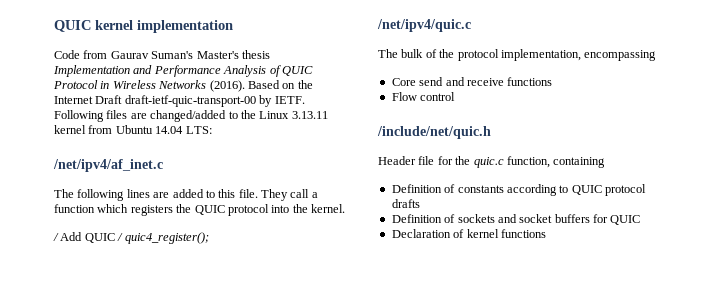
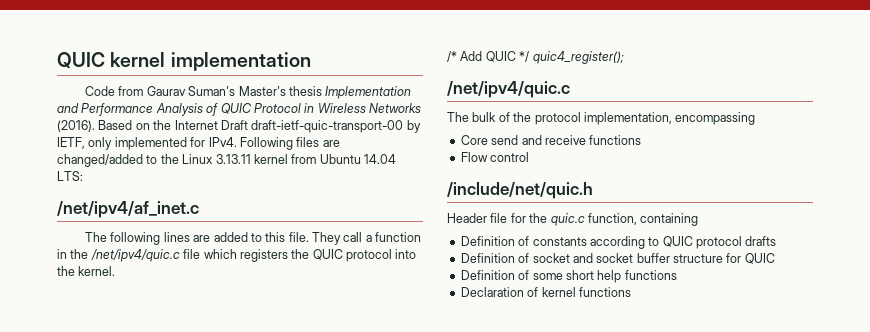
- Based on the Internet Draft draft-ietf-quic-transport-00 by IETF.
+ Based on the Internet Draft draft-ietf-quic-transport-00 by IETF, only implemented for IPv4.
- They call a function which registers the QUIC protocol into the kernel.
+ They call a function in the /net/ipv4/quic.c file which registers the QUIC protocol into the kernel.
- / Add QUIC / quic4_register();
+ /* Add QUIC */ quic4_register();
- Definition of sockets and socket buffers for QUIC
+ Definition of socket and socket buffer structure for QUIC
+ Definition of some short help functions

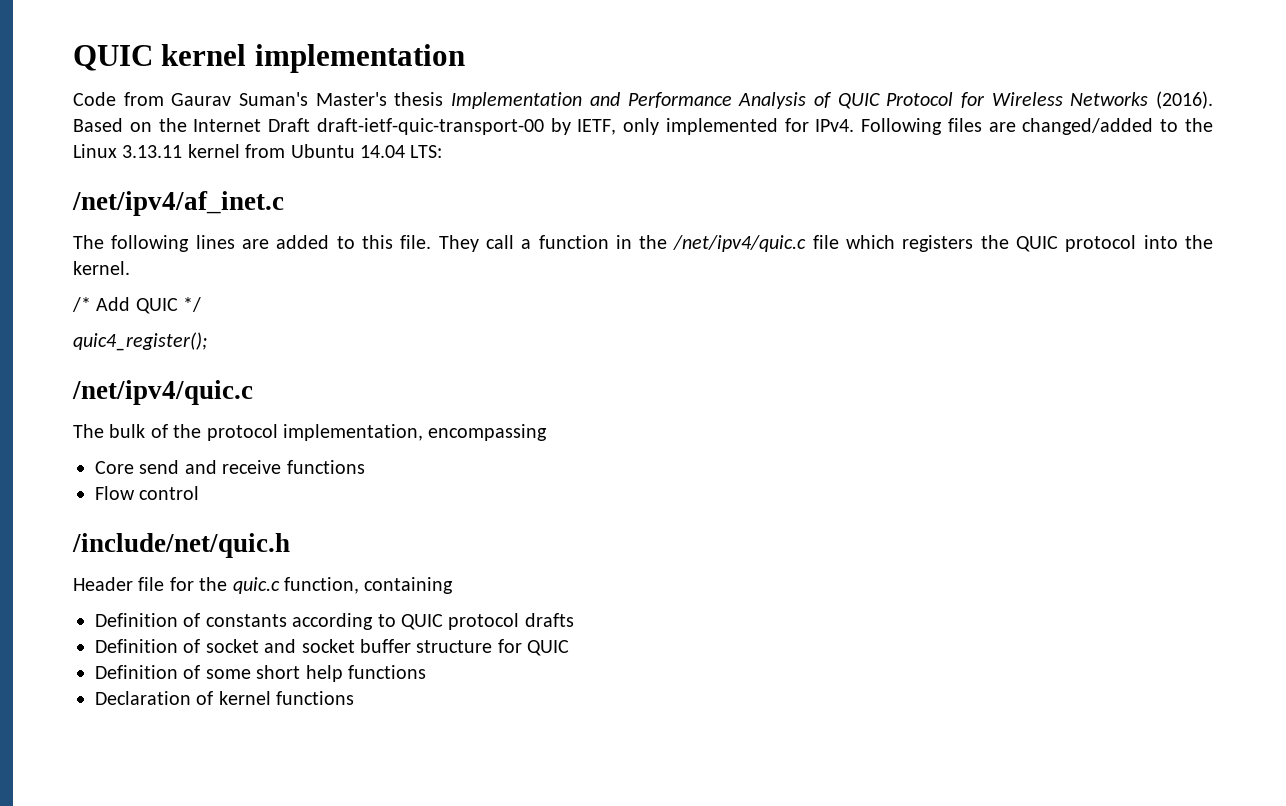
- Code from Gaurav Suman's Master's thesis Implementation and Performance Analysis of QUIC Protocol in Wireless Networks (2016).
+ Code from Gaurav Suman's Master's thesis Implementation and Performance Analysis of QUIC Protocol for Wireless Networks (2016).
- /* Add QUIC */ quic4_register();
+ /* Add QUIC */
+ quic4_register();

